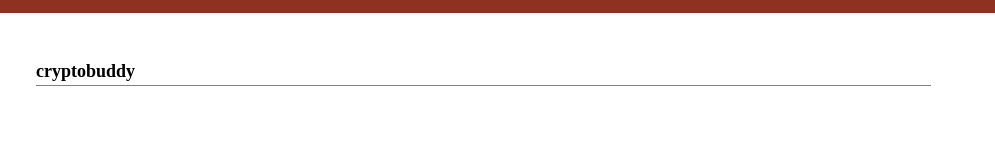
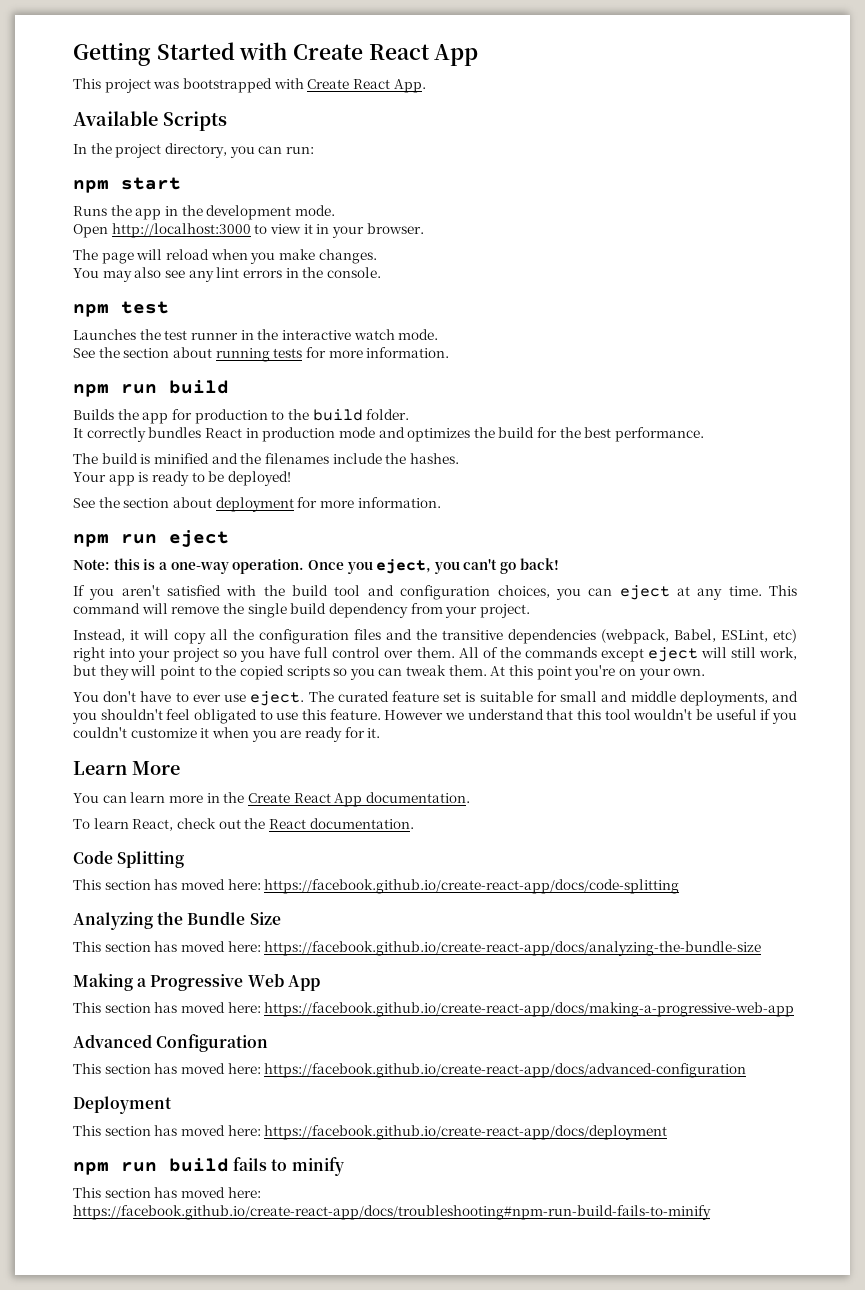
- cryptobuddy
+ Getting Started with Create React App
+ This project was bootstrapped with Create React App.
+ Available Scripts
+ In the project directory, you can run:
+ npm start
+ Runs the app in the development mode.
+ Open http://localhost:3000 to view it in your browser.
+ The page will reload when you make changes.
+ You may also see any lint errors in the console.
+ npm test
+ Launches the test runner in the interactive watch mode.
+ See the section about running tests for more information.
+ npm run build
+ Builds the app for production to the build folder.
+ It correctly bundles React in production mode and optimizes the build for the best performance.
+ The build is minified and the filenames include the hashes.
+ Your app is ready to be deployed!
+ See the section about deployment for more information.
+ npm run eject
+ Note: this is a one-way operation. Once you eject, you can't go back!
+ If you aren't satisfied with the build tool and configuration choices, you can eject at any time. This command will remove the single build dependency from your project.
+ Instead, it will copy all the configuration files and the transitive dependencies (webpack, Babel, ESLint, etc) right into your project so you have full control over them. All of the commands except eject will still work, but they will point to the copied scripts so you can tweak them. At this point you're on your own.
+ You don't have to ever use eject. The curated feature set is suitable for small and middle deployments, and you shouldn't feel obligated to use this feature. However we understand that this tool wouldn't be useful if you couldn't customize it when you are ready for it.
+ Learn More
+ You can learn more in the Create React App documentation.
+ To learn React, check out the React documentation.
+ Code Splitting
+ This section has moved here: https://facebook.github.io/create-react-app/docs/code-splitting
+ Analyzing the Bundle Size
+ This section has moved here: https://facebook.github.io/create-react-app/docs/analyzing-the-bundle-size
+ Making a Progressive Web App
+ This section has moved here: https://facebook.github.io/create-react-app/docs/making-a-progressive-web-app
+ Advanced Configuration
+ This section has moved here: https://facebook.github.io/create-react-app/docs/advanced-configuration
+ Deployment
+ This section has moved here: https://facebook.github.io/create-react-app/docs/deployment
+ npm run build fails to minify
+ This section has moved here: https://facebook.github.io/create-react-app/docs/troubleshooting#npm-run-build-fails-to-minify

